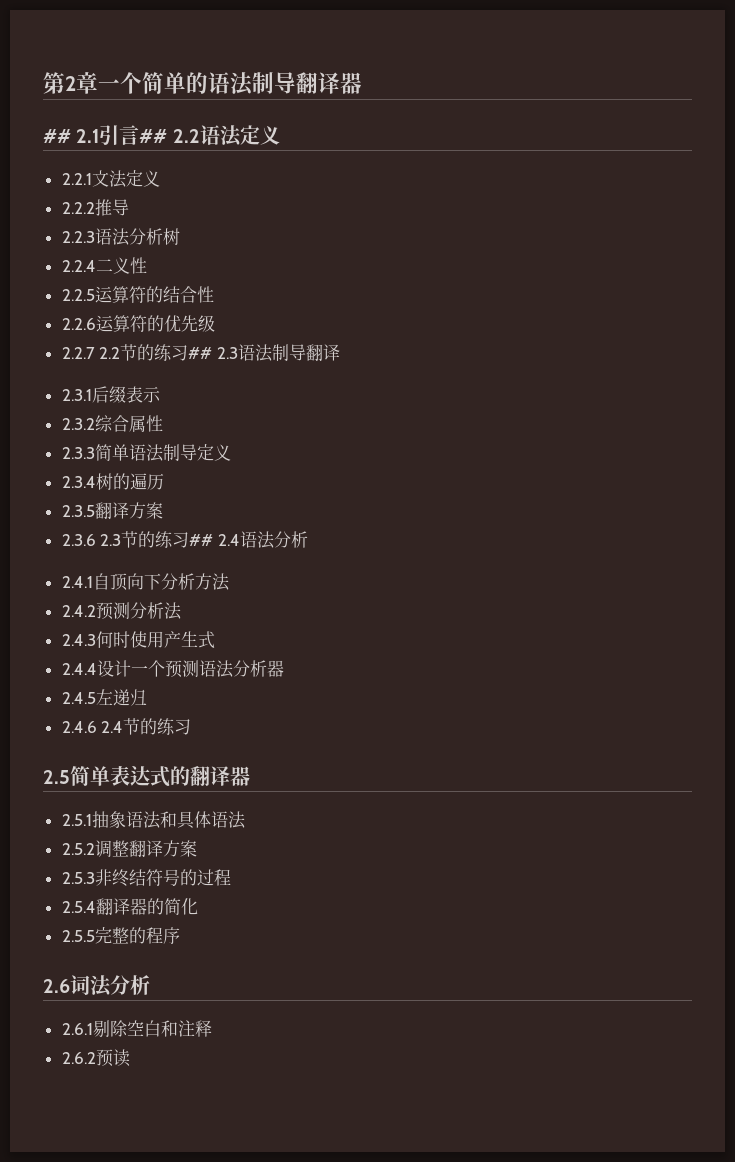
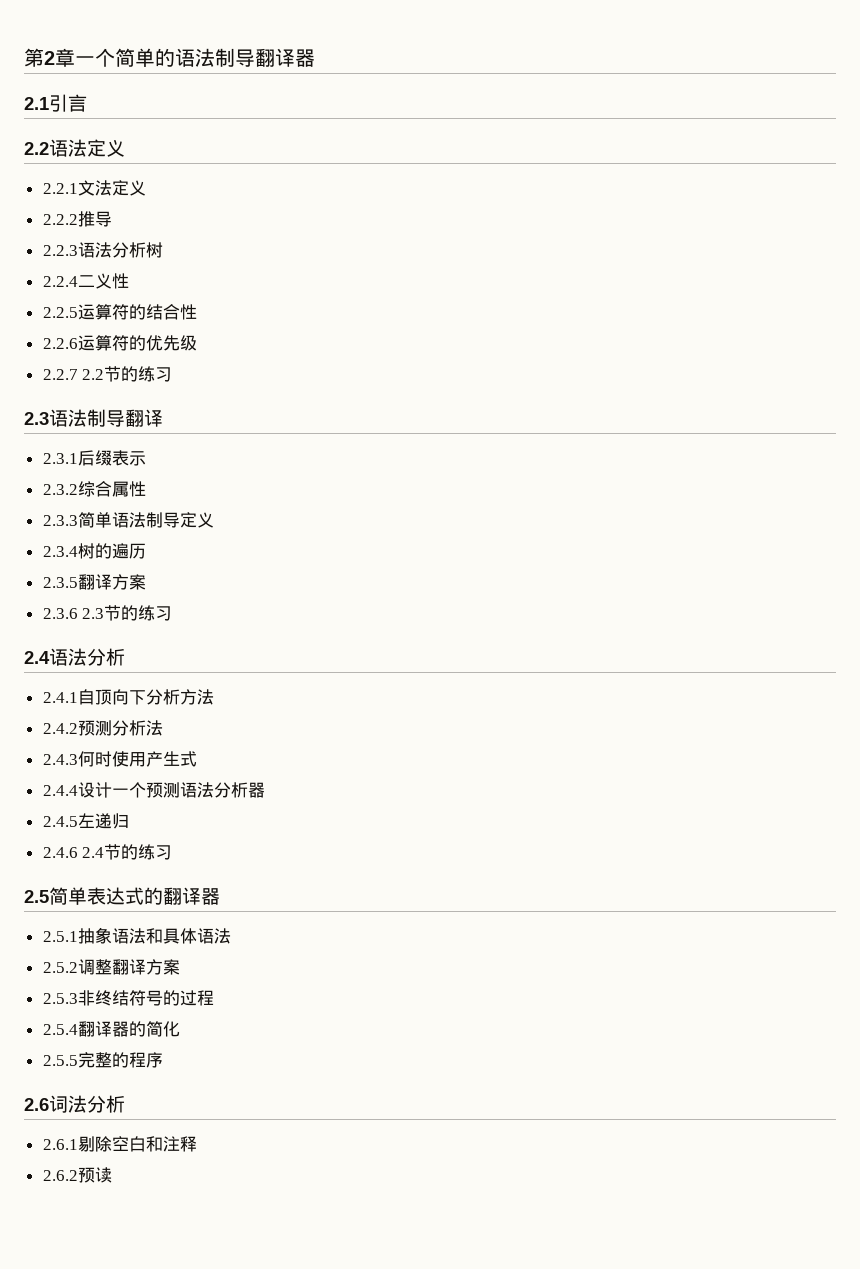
- ## 2.1引言## 2.2语法定义
+ 2.1引言
+ 2.2语法定义
- 2.2.7 2.2节的练习## 2.3语法制导翻译
+ 2.2.7 2.2节的练习
+ 2.3语法制导翻译
- 2.3.6 2.3节的练习## 2.4语法分析
+ 2.3.6 2.3节的练习
+ 2.4语法分析

